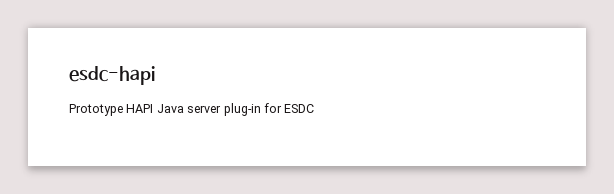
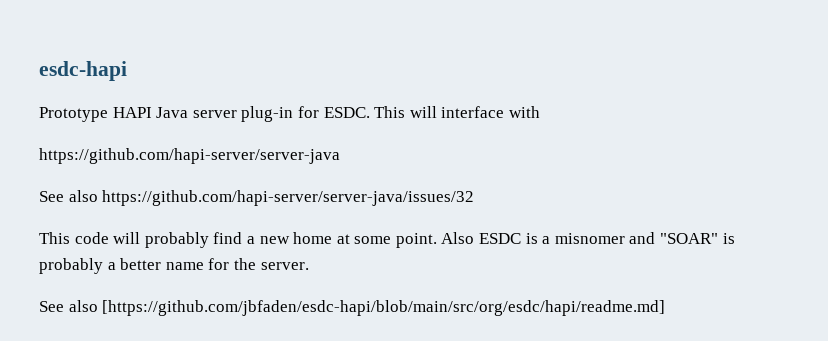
- Prototype HAPI Java server plug-in for ESDC
+ Prototype HAPI Java server plug-in for ESDC. This will interface with
+ https://github.com/hapi-server/server-java
+ See also https://github.com/hapi-server/server-java/issues/32
+ This code will probably find a new home at some point. Also ESDC is a misnomer and "SOAR" is probably a better name for the server.
+ See also [https://github.com/jbfaden/esdc-hapi/blob/main/src/org/esdc/hapi/readme.md]

